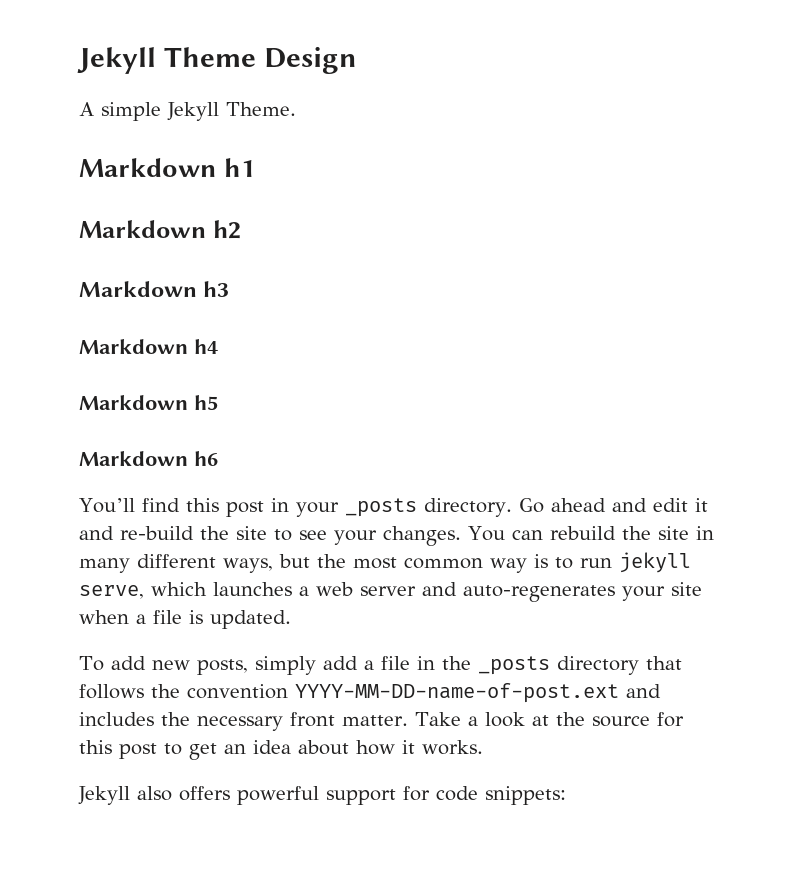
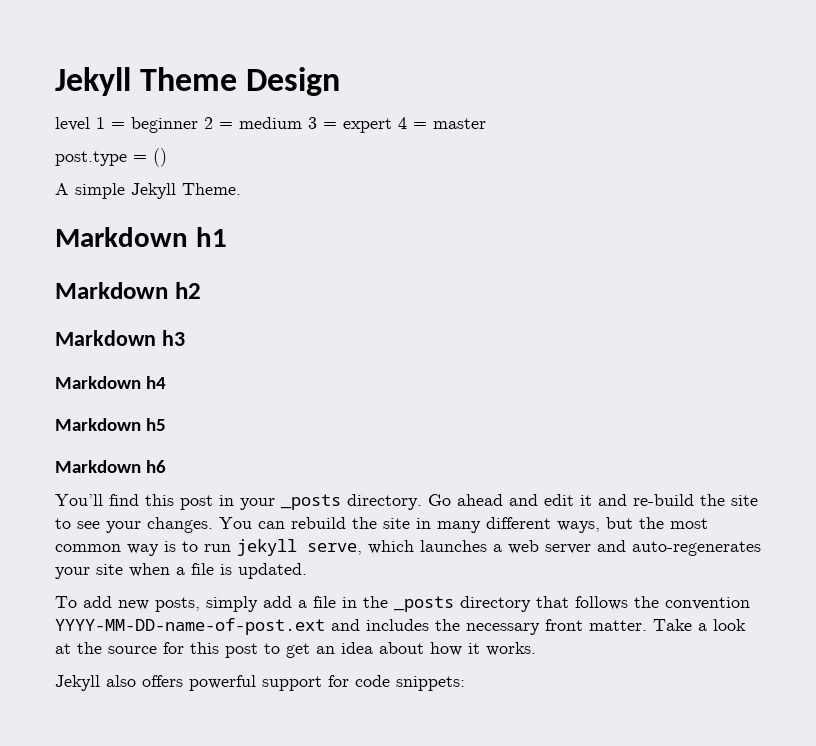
+ level 1 = beginner 2 = medium 3 = expert 4 = master
+ post.type = ()

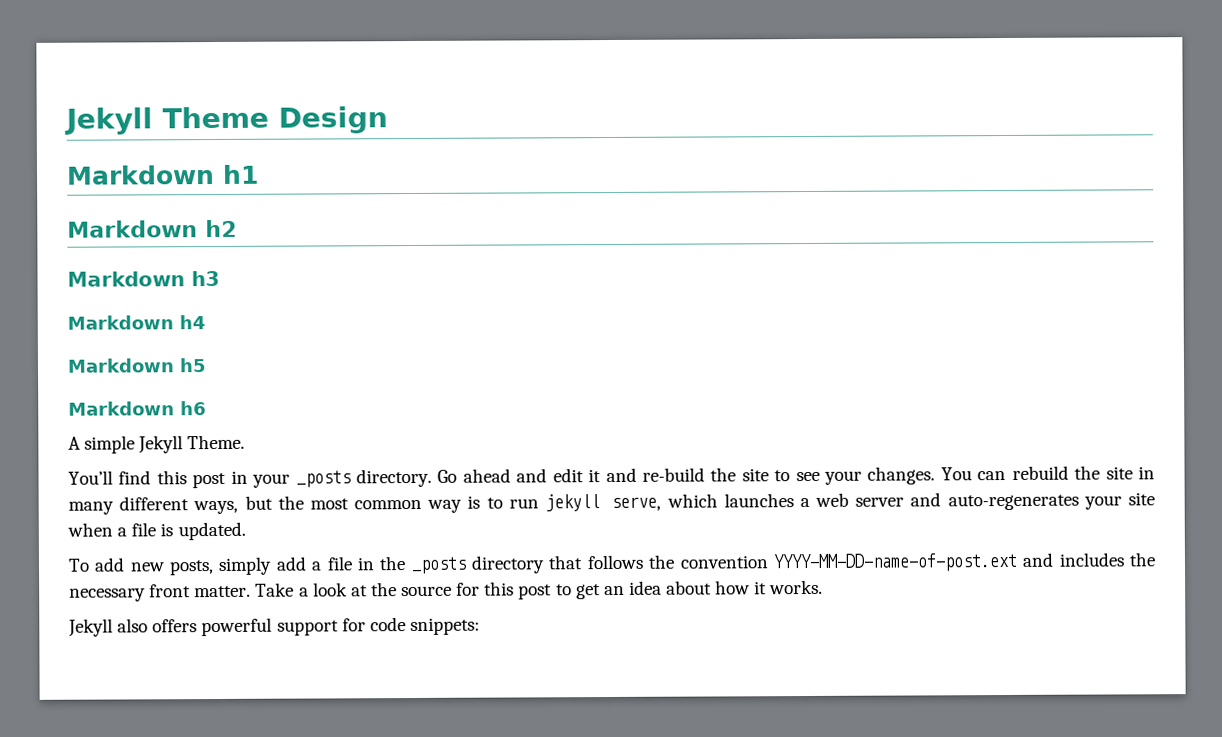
- level 1 = beginner 2 = medium 3 = expert 4 = master
- post.type = ()
- A simple Jekyll Theme.
+ A simple Jekyll Theme.

